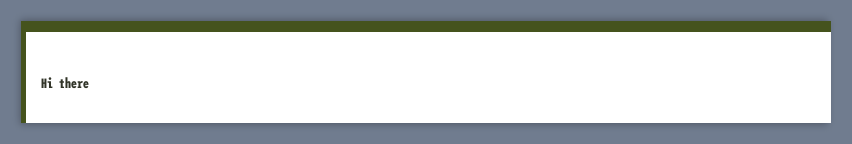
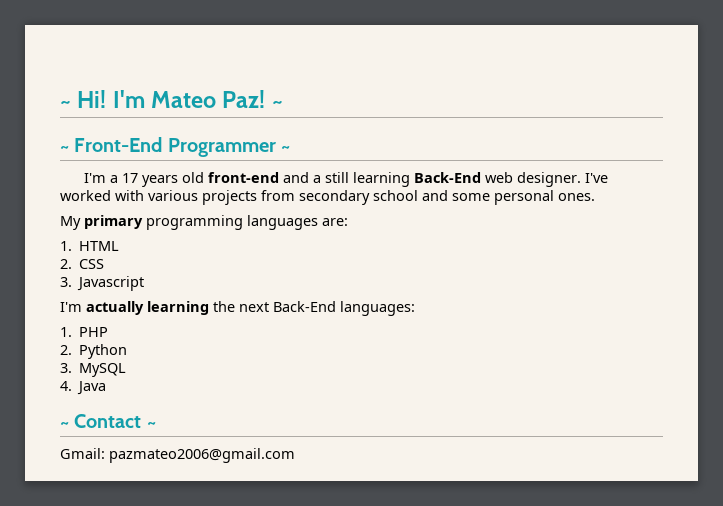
- Hi there
+ ~ Hi! I'm Mateo Paz! ~
+ ~ Front-End Programmer ~
+ I'm a 17 years old front-end and a still learning Back-End web designer. I've worked with various projects from secondary school and some personal ones.
+ My primary programming languages are:
+ 1. HTML
+ 2. CSS
+ 3. Javascript
+ I'm actually learning the next Back-End languages:
+ 1. PHP
+ 2. Python
+ 3. MySQL
+ 4. Java
+ ~ Contact ~
+ Gmail: pazmateo2006@gmail.com

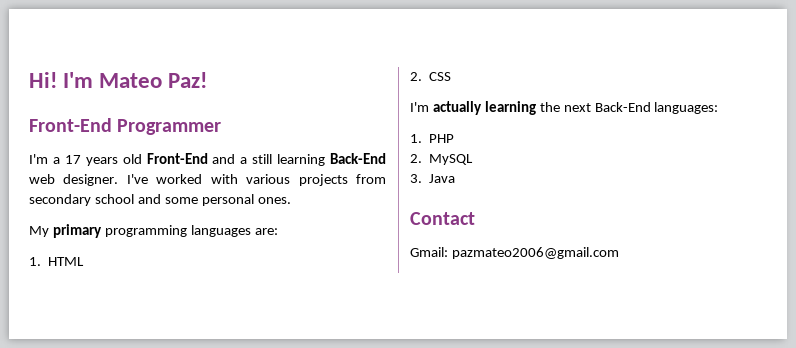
- ~ Hi!
+ Hi!
- I'm Mateo Paz! ~
- ~ Front-End Programmer ~
+ I'm Mateo Paz!
+ Front-End Programmer
- I'm a 17 years old front-end and a still learning Back-End web designer.
+ I'm a 17 years old Front-End and a still learning Back-End web designer.
- 3. Javascript
- 2. Python
- 3. MySQL
+ 2. MySQL
- 4. Java
+ 3. Java
- ~ Contact ~
+ Contact

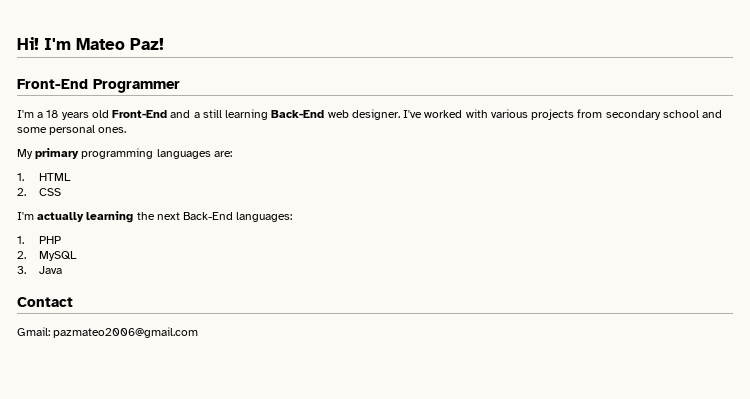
- I'm a 17 years old Front-End and a still learning Back-End web designer.
+ I'm a 18 years old Front-End and a still learning Back-End web designer.

